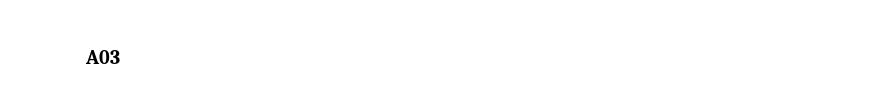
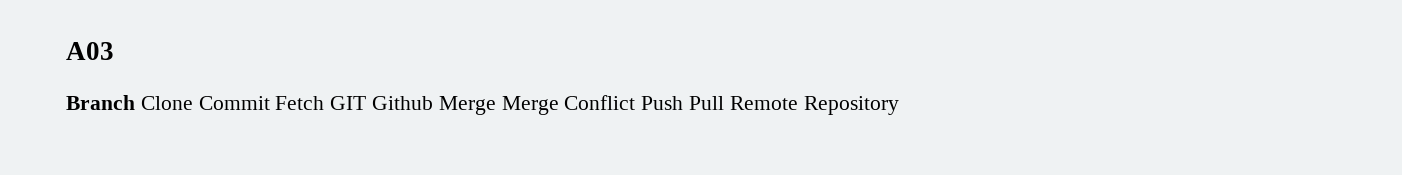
+ Branch Clone Commit Fetch GIT Github Merge Merge Conflict Push Pull Remote Repository

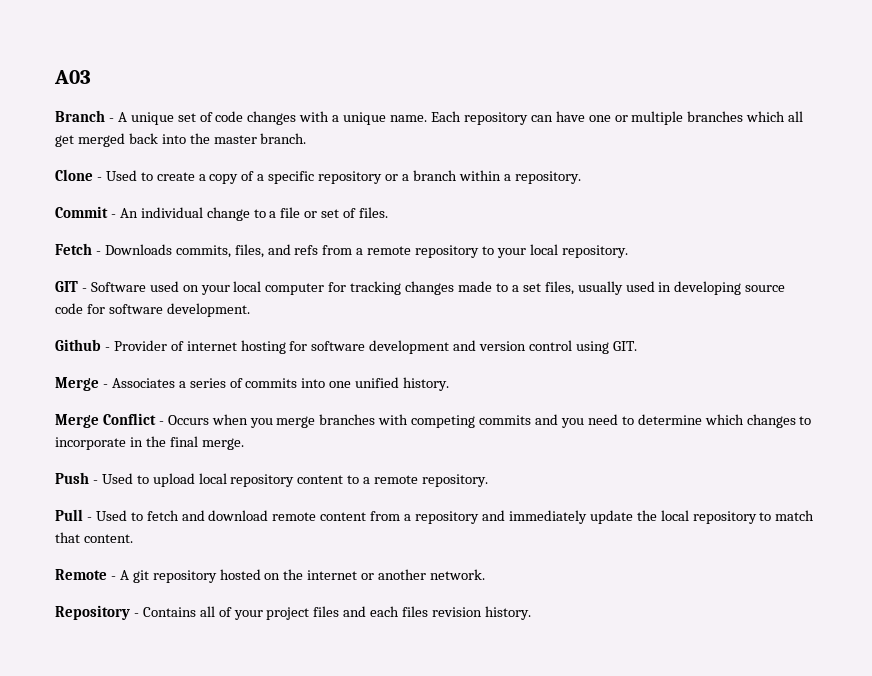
- Branch Clone Commit Fetch GIT Github Merge Merge Conflict Push Pull Remote Repository
+ Branch - A unique set of code changes with a unique name. Each repository can have one or multiple branches which all get merged back into the master branch.
+ Clone - Used to create a copy of a specific repository or a branch within a repository.
+ Commit - An individual change to a file or set of files.
+ Fetch - Downloads commits, files, and refs from a remote repository to your local repository.
+ GIT - Software used on your local computer for tracking changes made to a set files, usually used in developing source code for software development.
+ Github - Provider of internet hosting for software development and version control using GIT.
+ Merge - Associates a series of commits into one unified history.
+ Merge Conflict - Occurs when you merge branches with competing commits and you need to determine which changes to incorporate in the final merge.
+ Push - Used to upload local repository content to a remote repository.
+ Pull - Used to fetch and download remote content from a repository and immediately update the local repository to match that content.
+ Remote - A git repository hosted on the internet or another network.
+ Repository - Contains all of your project files and each files revision history.

